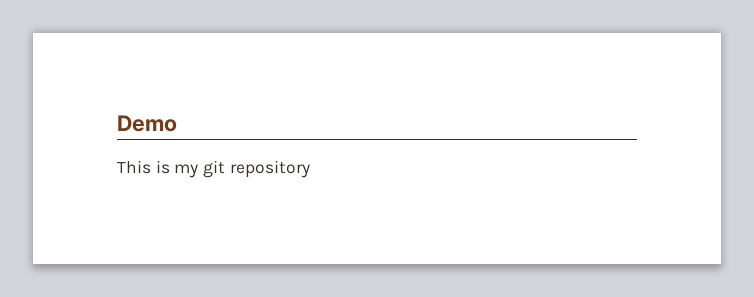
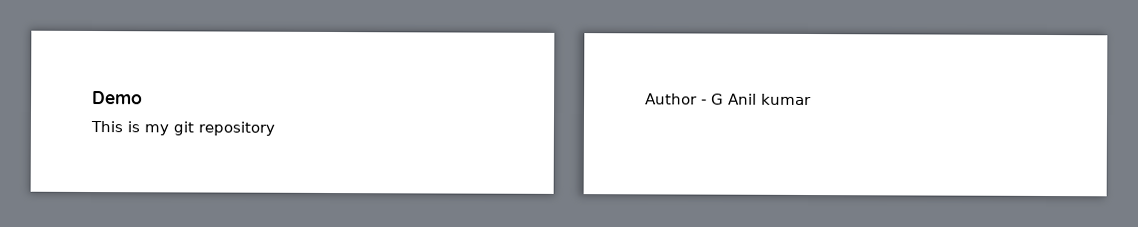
+ Author - G Anil kumar

